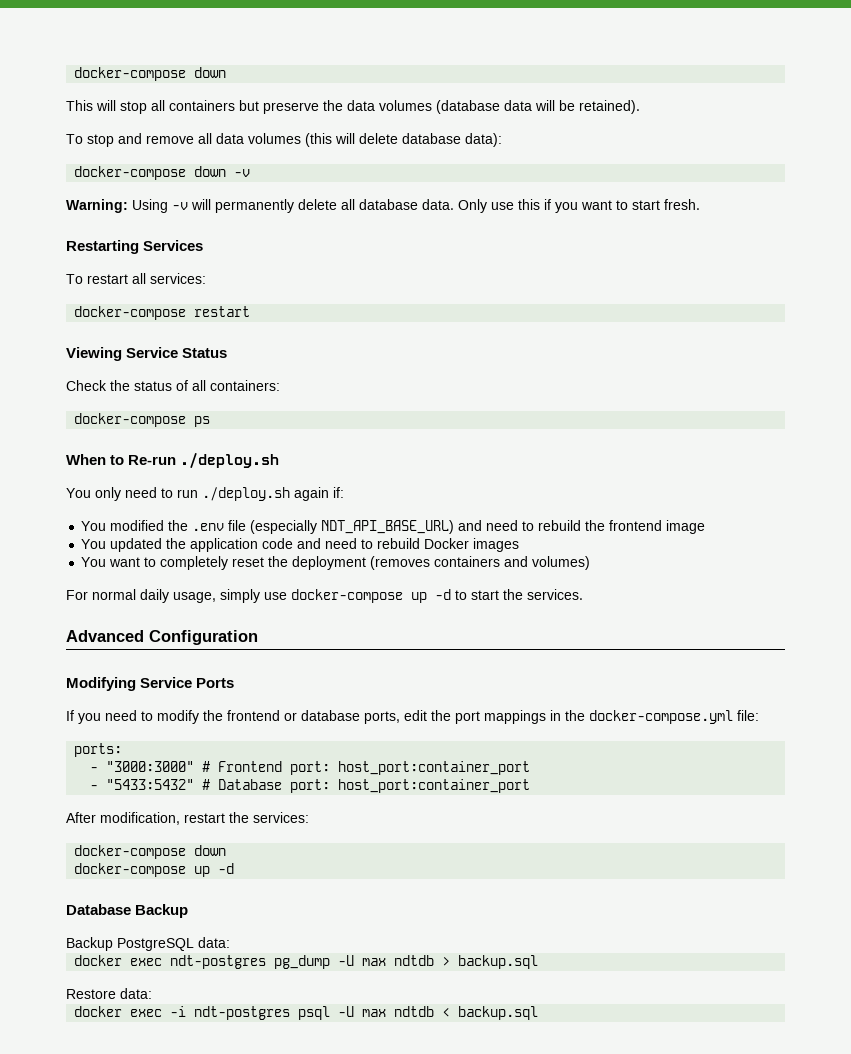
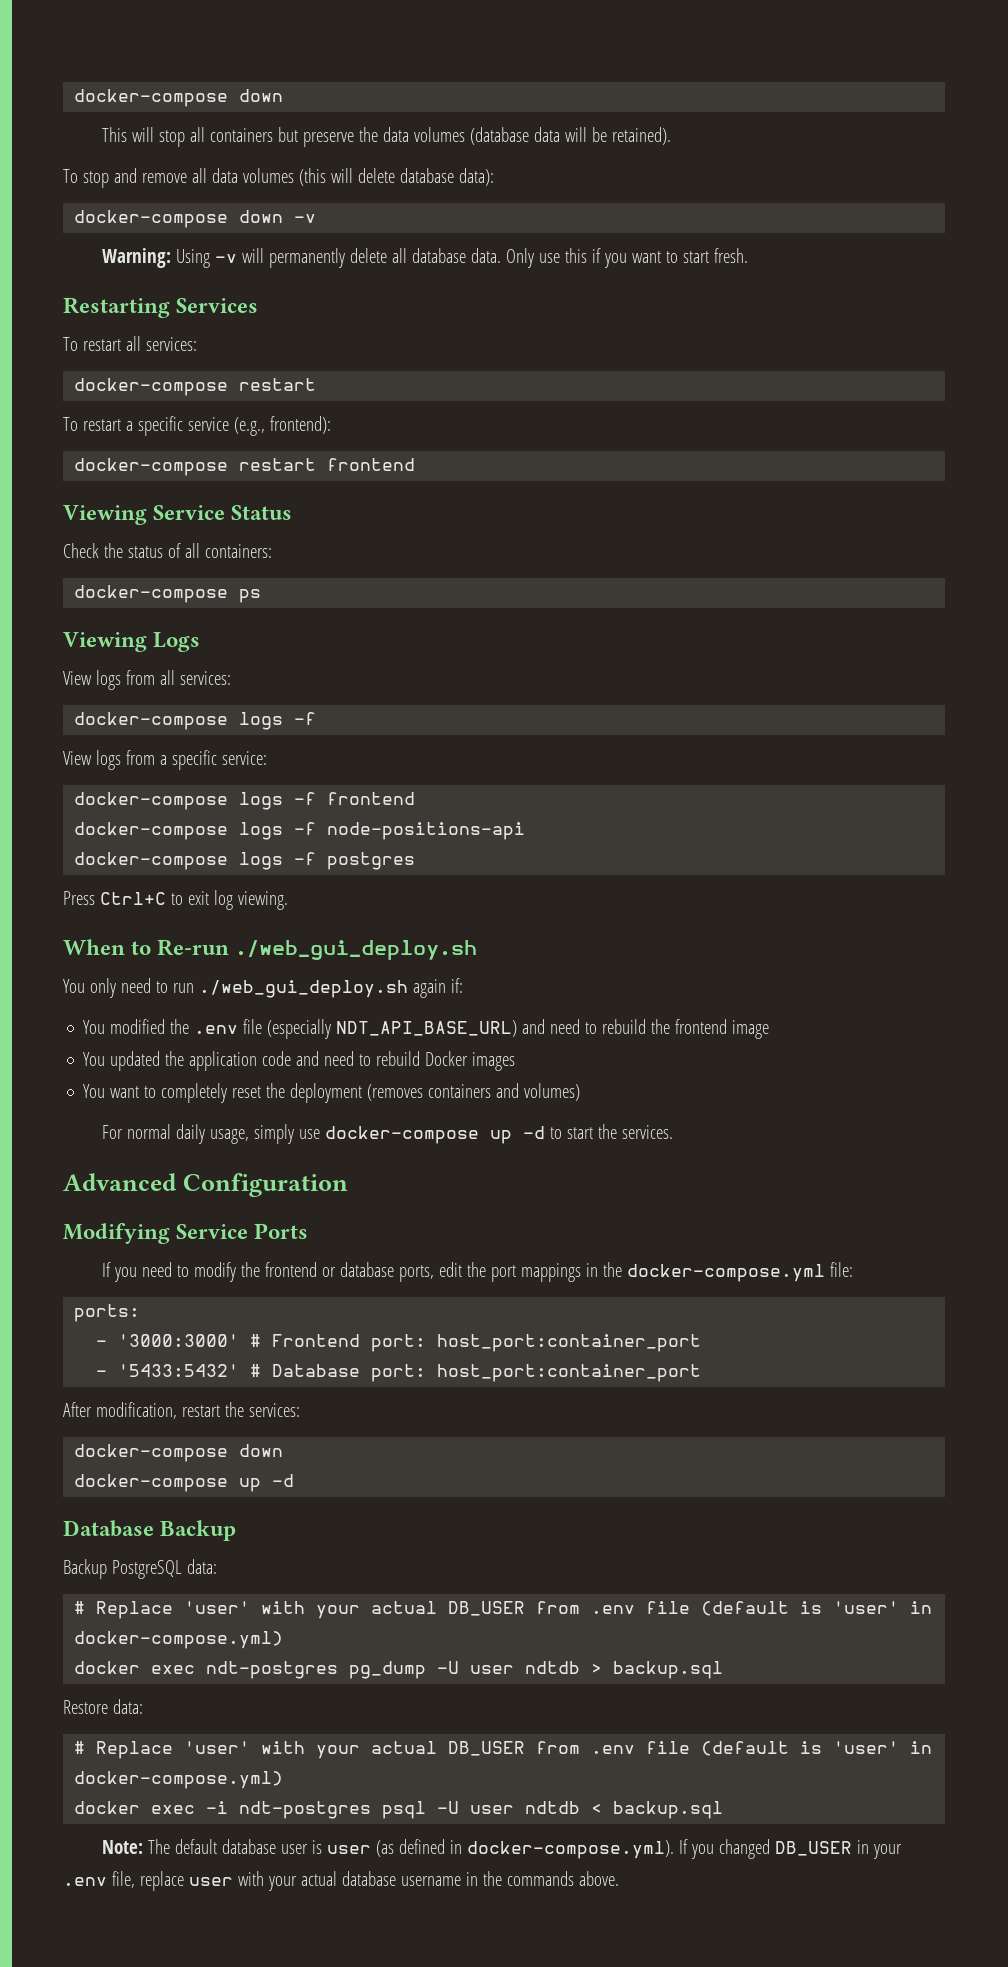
+ To restart a specific service (e.g., frontend):
+ docker-compose restart frontend
+ Viewing Logs
+ View logs from all services:
+ docker-compose logs -f
+ View logs from a specific service:
+ docker-compose logs -f frontend
+ docker-compose logs -f node-positions-api
+ docker-compose logs -f postgres
+ Press Ctrl+C to exit log viewing.
- When to Re-run ./deploy.sh
+ When to Re-run ./web_gui_deploy.sh
- You only need to run ./deploy.sh again if:
+ You only need to run ./web_gui_deploy.sh again if:
- - "3000:3000" # Frontend port: host_port:container_port
+ - '3000:3000' # Frontend port: host_port:container_port
- - "5433:5432" # Database port: host_port:container_port
+ - '5433:5432' # Database port: host_port:container_port
  Backup PostgreSQL data:
+ # Replace 'user' with your actual DB_USER from .env file (default is 'user' in docker-compose.yml)
- docker exec ndt-postgres pg_dump -U max ndtdb > backup.sql
+ docker exec ndt-postgres pg_dump -U user ndtdb > backup.sql
  Restore data:
+ # Replace 'user' with your actual DB_USER from .env file (default is 'user' in docker-compose.yml)
- docker exec -i ndt-postgres psql -U max ndtdb < backup.sql
+ docker exec -i ndt-postgres psql -U user ndtdb < backup.sql
+ Note: The default database user is user (as defined in docker-compose.yml). If you changed DB_USER in your .env file, replace user with your actual database username in the commands above.

